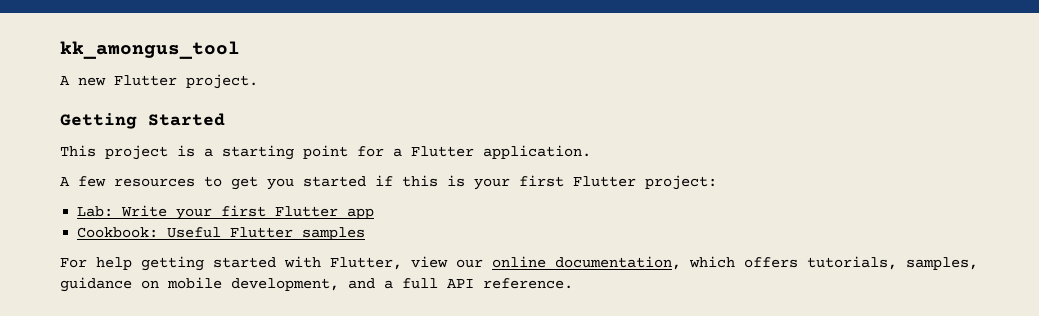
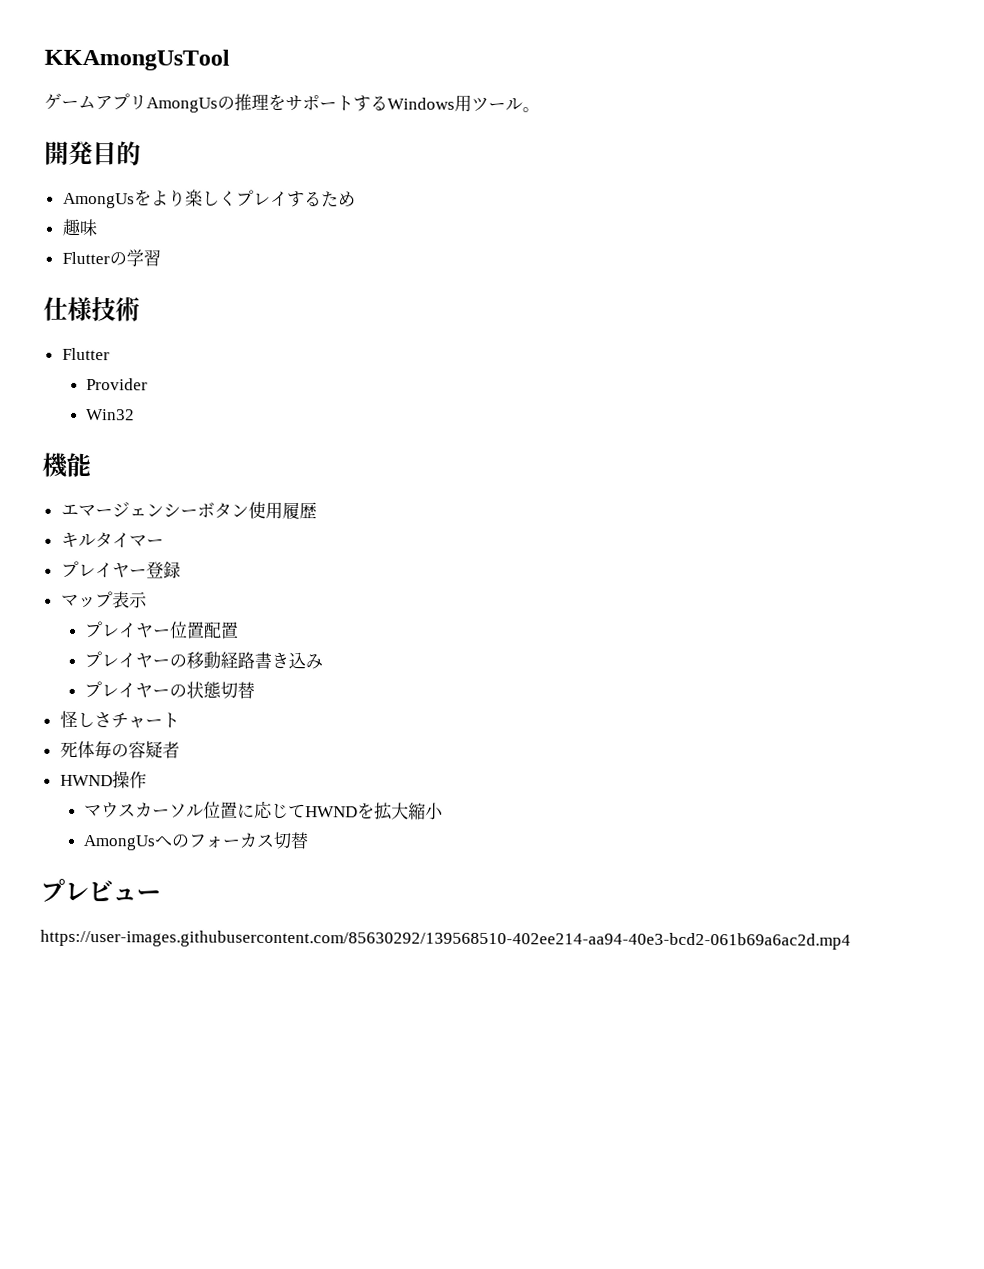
- kk_amongus_tool
- A new Flutter project.
- Getting Started
- This project is a starting point for a Flutter application.
- A few resources to get you started if this is your first Flutter project:
- Lab: Write your first Flutter app
- Cookbook: Useful Flutter samples
- For help getting started with Flutter, view our online documentation, which offers tutorials, samples, guidance on mobile development, and a full API reference.
+ KKAmongUsTool
+ ゲームアプリAmongUsの推理をサポートするWindows用ツール。
+ 開発目的
+ AmongUsをより楽しくプレイするため
+ 趣味
+ Flutterの学習
+ 仕様技術
+ Flutter
+ Provider
+ Win32
+ 機能
+ エマージェンシーボタン使用履歴
+ キルタイマー
+ プレイヤー登録
+ マップ表示
+ プレイヤー位置配置
+ プレイヤーの移動経路書き込み
+ プレイヤーの状態切替
+ 怪しさチャート
+ 死体毎の容疑者
+ HWND操作
+ マウスカーソル位置に応じてHWNDを拡大縮小
+ AmongUsへのフォーカス切替
+ プレビュー
+ https://user-images.githubusercontent.com/85630292/139568510-402ee214-aa94-40e3-bcd2-061b69a6ac2d.mp4

